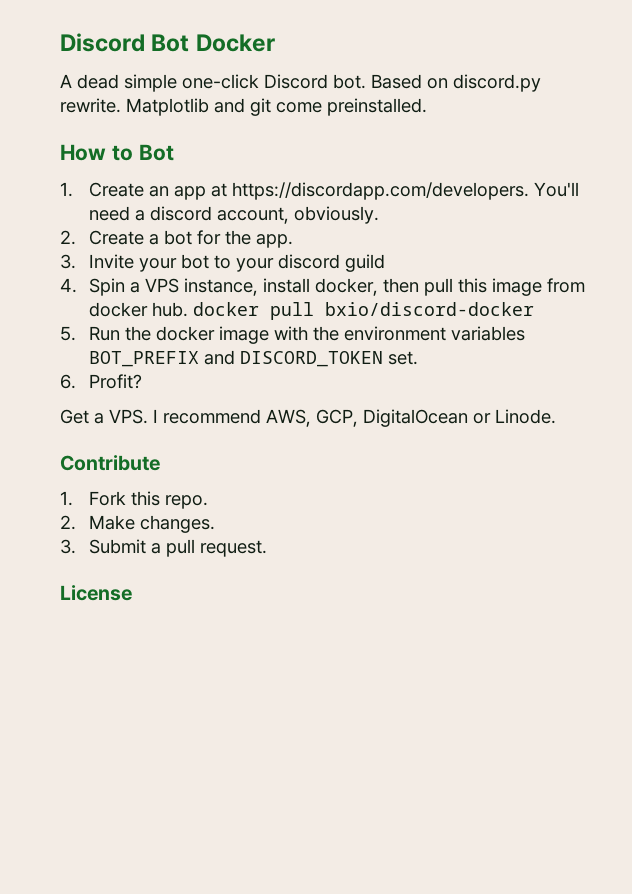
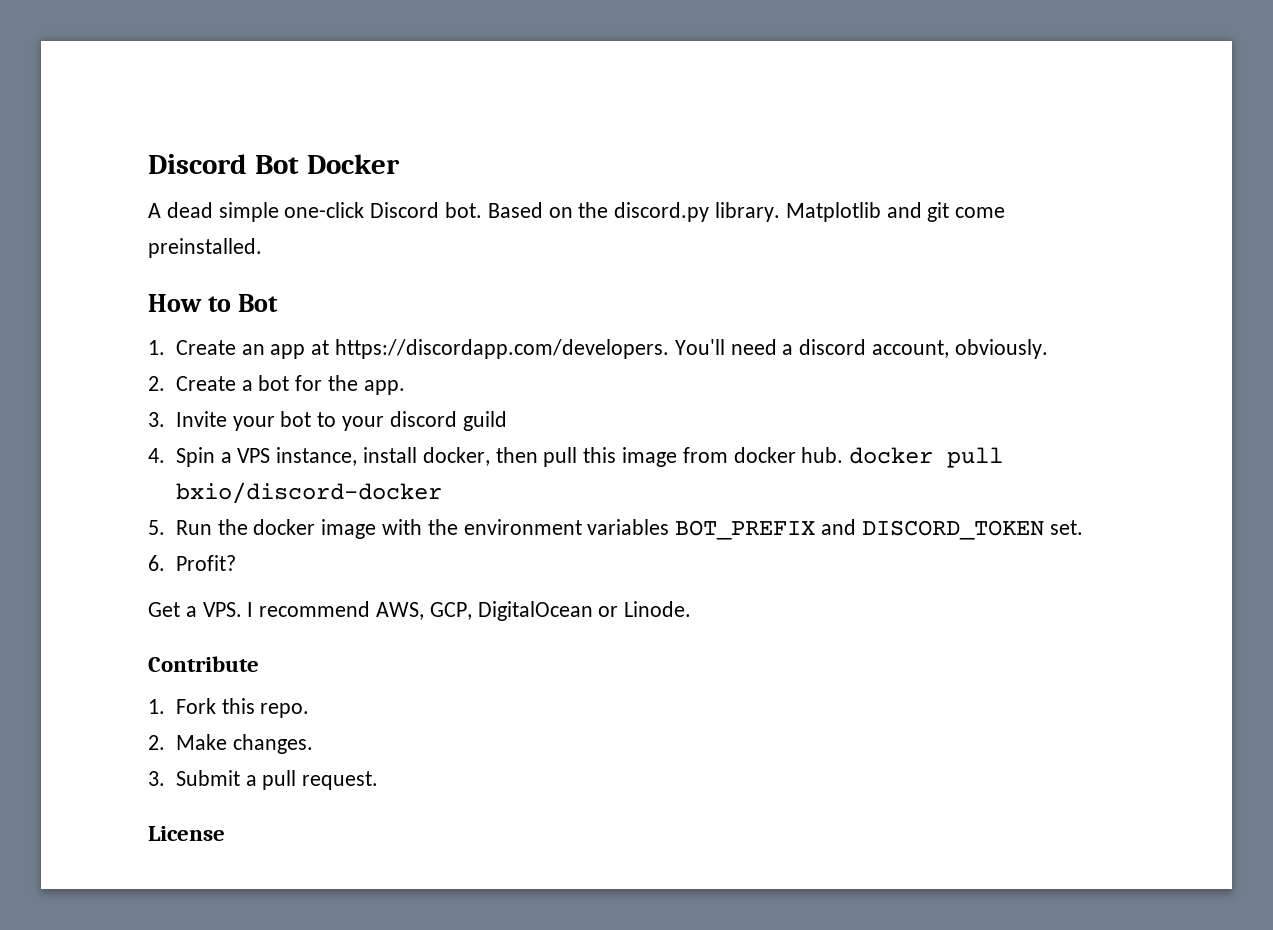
- Based on discord.py rewrite.
+ Based on the discord.py library.

